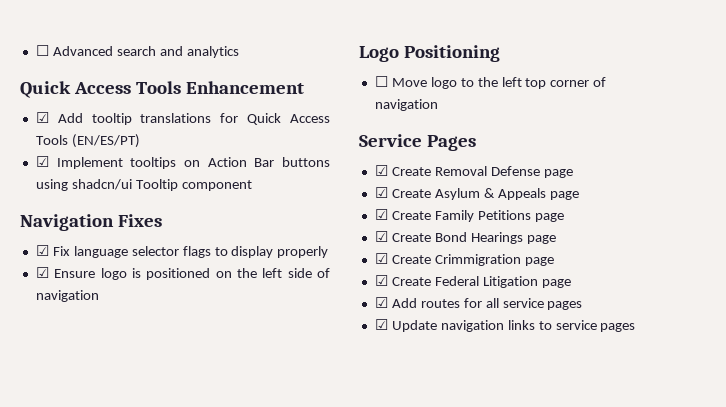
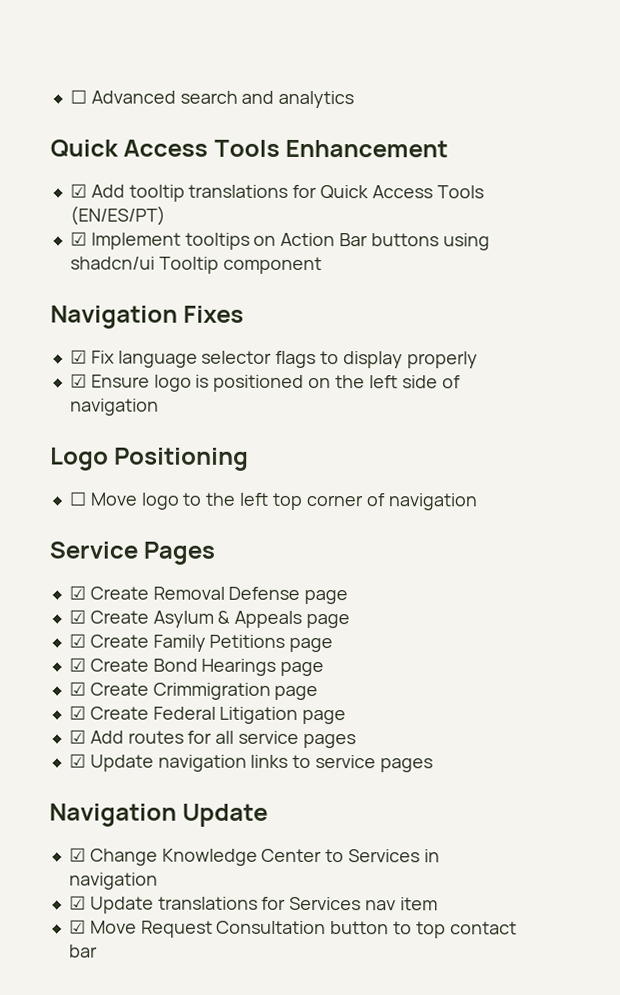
+ Navigation Update
+ ☑ Change Knowledge Center to Services in navigation
+ ☑ Update translations for Services nav item
+ ☑ Move Request Consultation button to top contact bar

